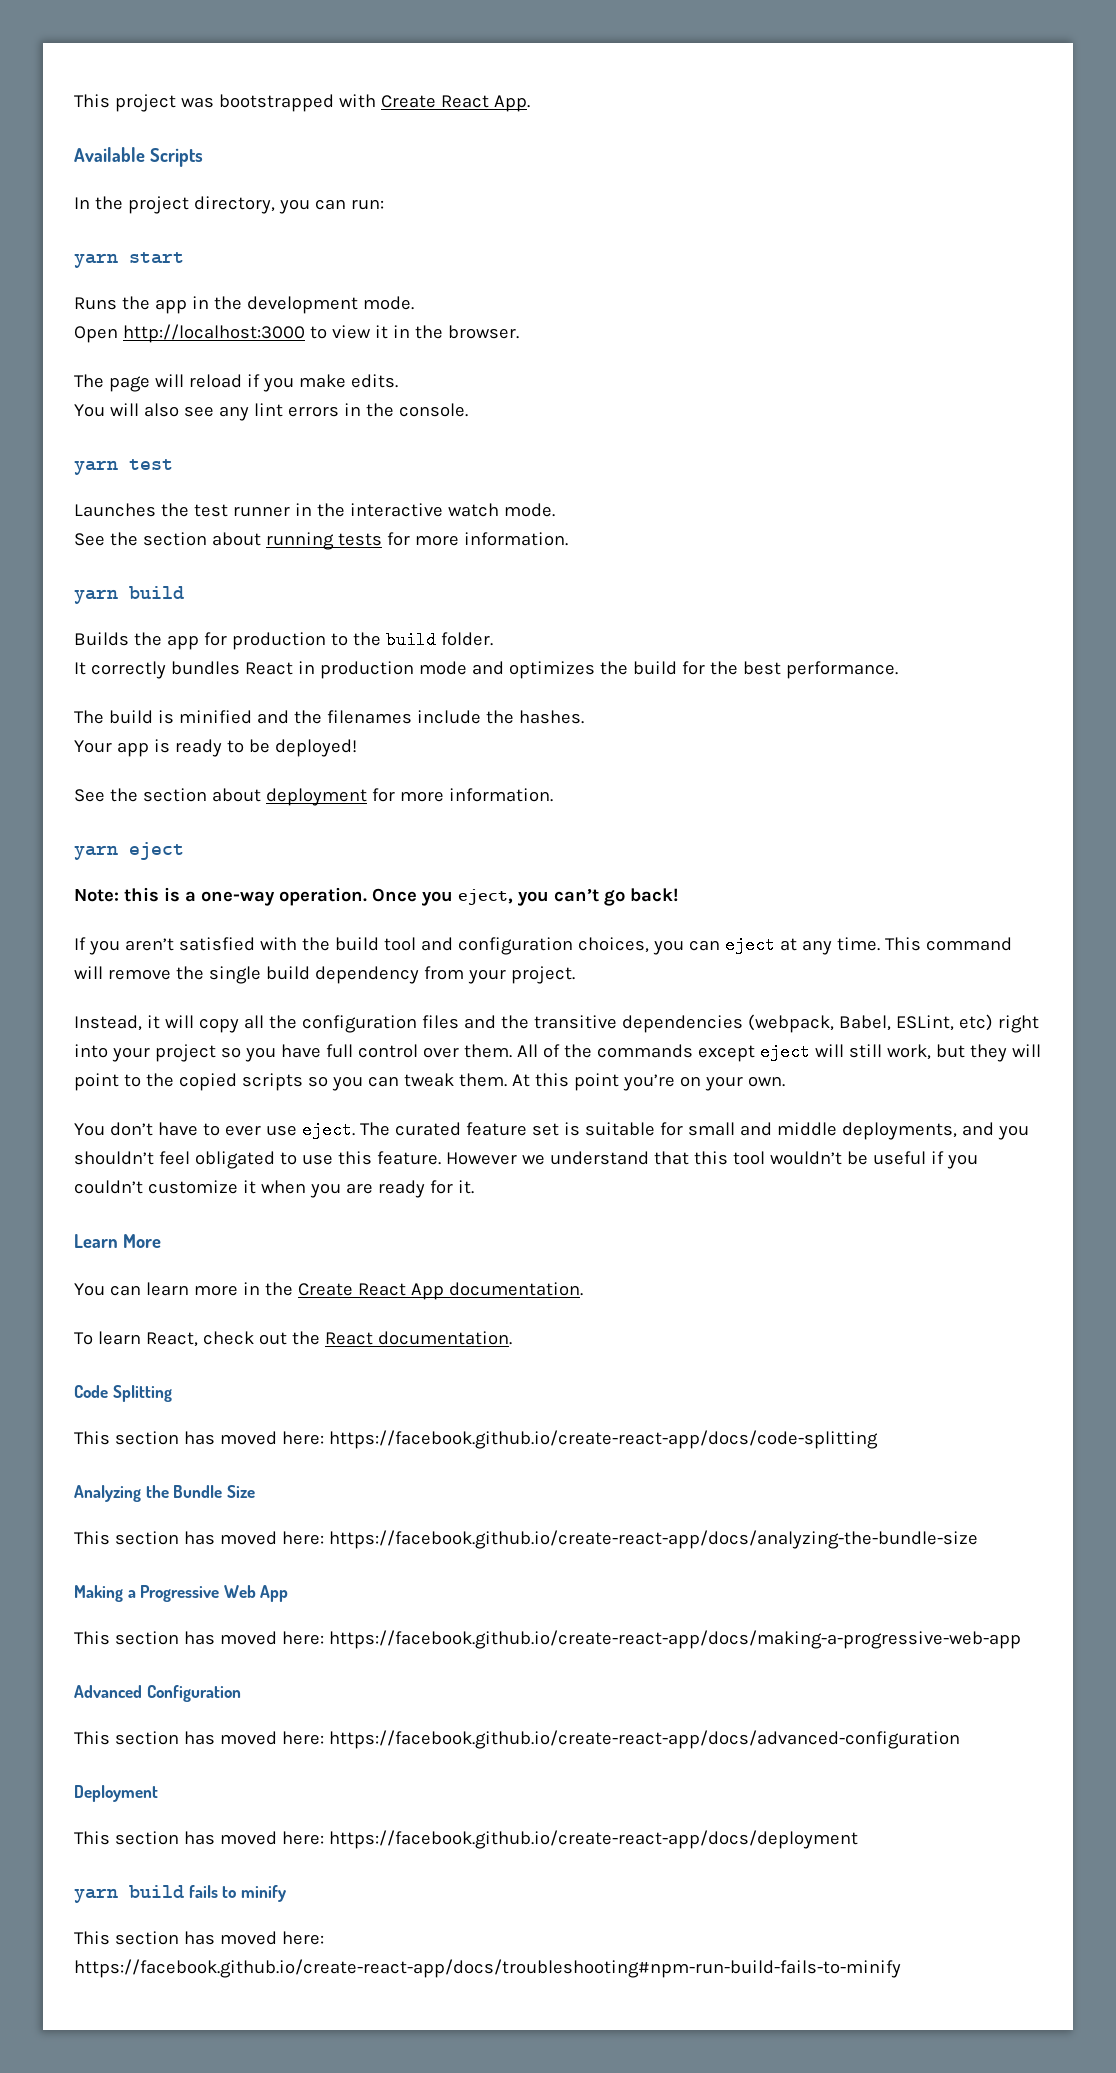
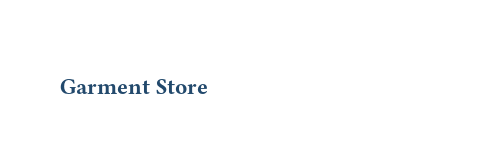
- This project was bootstrapped with Create React App.
- Available Scripts
- In the project directory, you can run:
- yarn start
- Runs the app in the development mode.
- Open http://localhost:3000 to view it in the browser.
- The page will reload if you make edits.
- You will also see any lint errors in the console.
- yarn test
- Launches the test runner in the interactive watch mode.
- See the section about running tests for more information.
- yarn build
- Builds the app for production to the build folder.
- It correctly bundles React in production mode and optimizes the build for the best performance.
- The build is minified and the filenames include the hashes.
- Your app is ready to be deployed!
- See the section about deployment for more information.
- yarn eject
- Note: this is a one-way operation. Once you eject, you can’t go back!
- If you aren’t satisfied with the build tool and configuration choices, you can eject at any time. This command will remove the single build dependency from your project.
- Instead, it will copy all the configuration files and the transitive dependencies (webpack, Babel, ESLint, etc) right into your project so you have full control over them. All of the commands except eject will still work, but they will point to the copied scripts so you can tweak them. At this point you’re on your own.
- You don’t have to ever use eject. The curated feature set is suitable for small and middle deployments, and you shouldn’t feel obligated to use this feature. However we understand that this tool wouldn’t be useful if you couldn’t customize it when you are ready for it.
- Learn More
- You can learn more in the Create React App documentation.
- To learn React, check out the React documentation.
- Code Splitting
- This section has moved here: https://facebook.github.io/create-react-app/docs/code-splitting
- Analyzing the Bundle Size
- This section has moved here: https://facebook.github.io/create-react-app/docs/analyzing-the-bundle-size
- Making a Progressive Web App
- This section has moved here: https://facebook.github.io/create-react-app/docs/making-a-progressive-web-app
- Advanced Configuration
- This section has moved here: https://facebook.github.io/create-react-app/docs/advanced-configuration
- Deployment
- This section has moved here: https://facebook.github.io/create-react-app/docs/deployment
- yarn build fails to minify
- This section has moved here: https://facebook.github.io/create-react-app/docs/troubleshooting#npm-run-build-fails-to-minify
+ Garment Store

